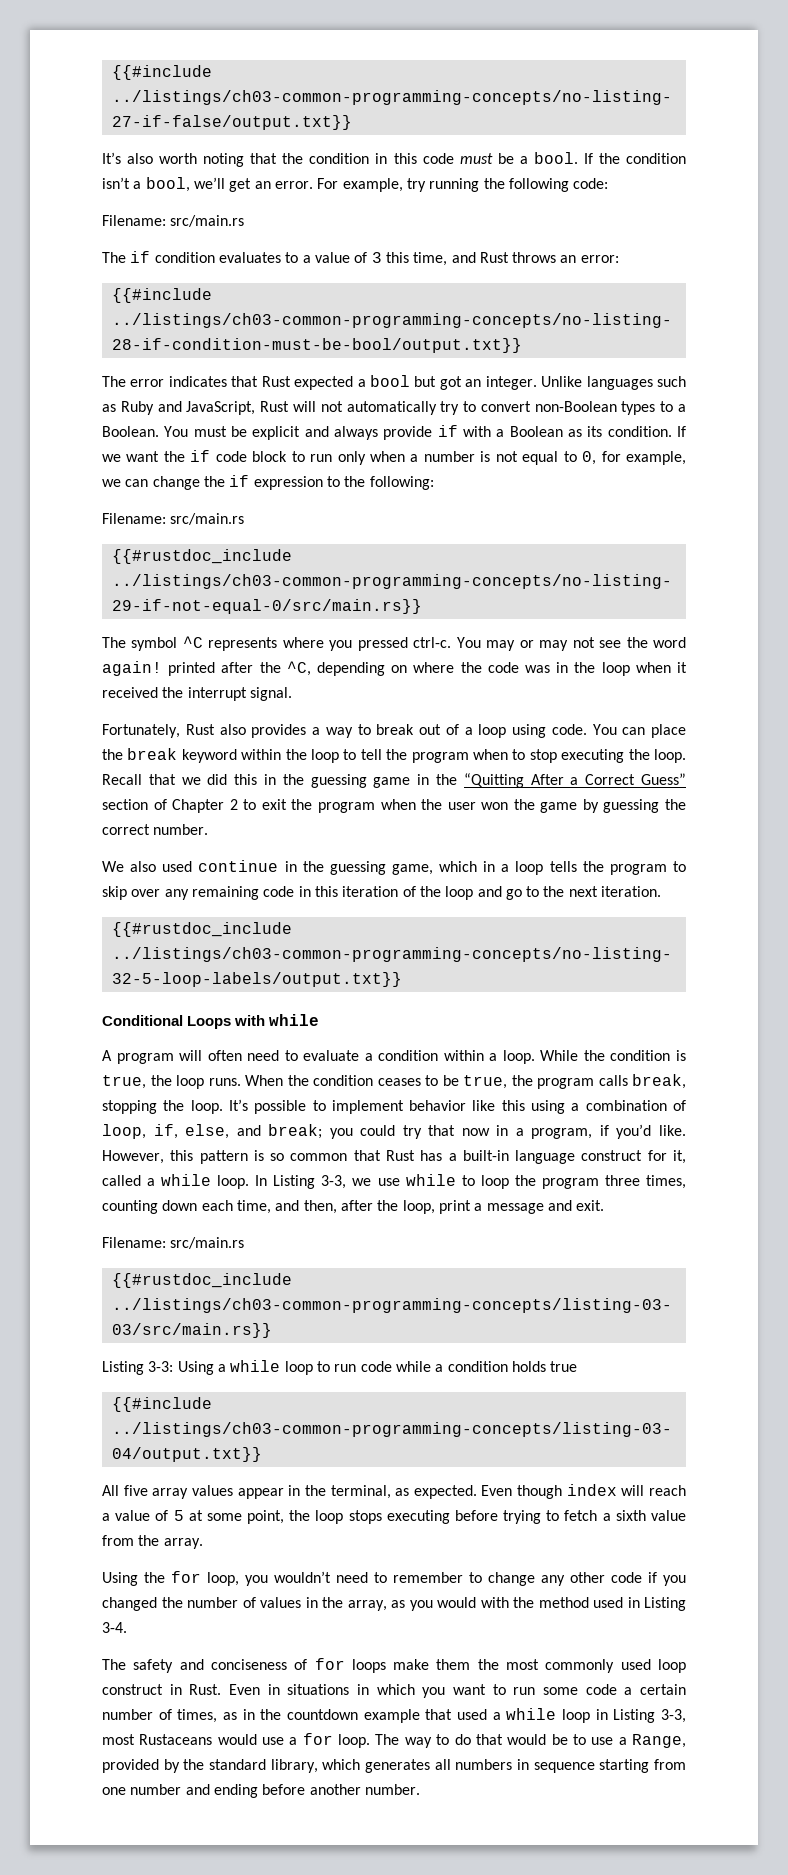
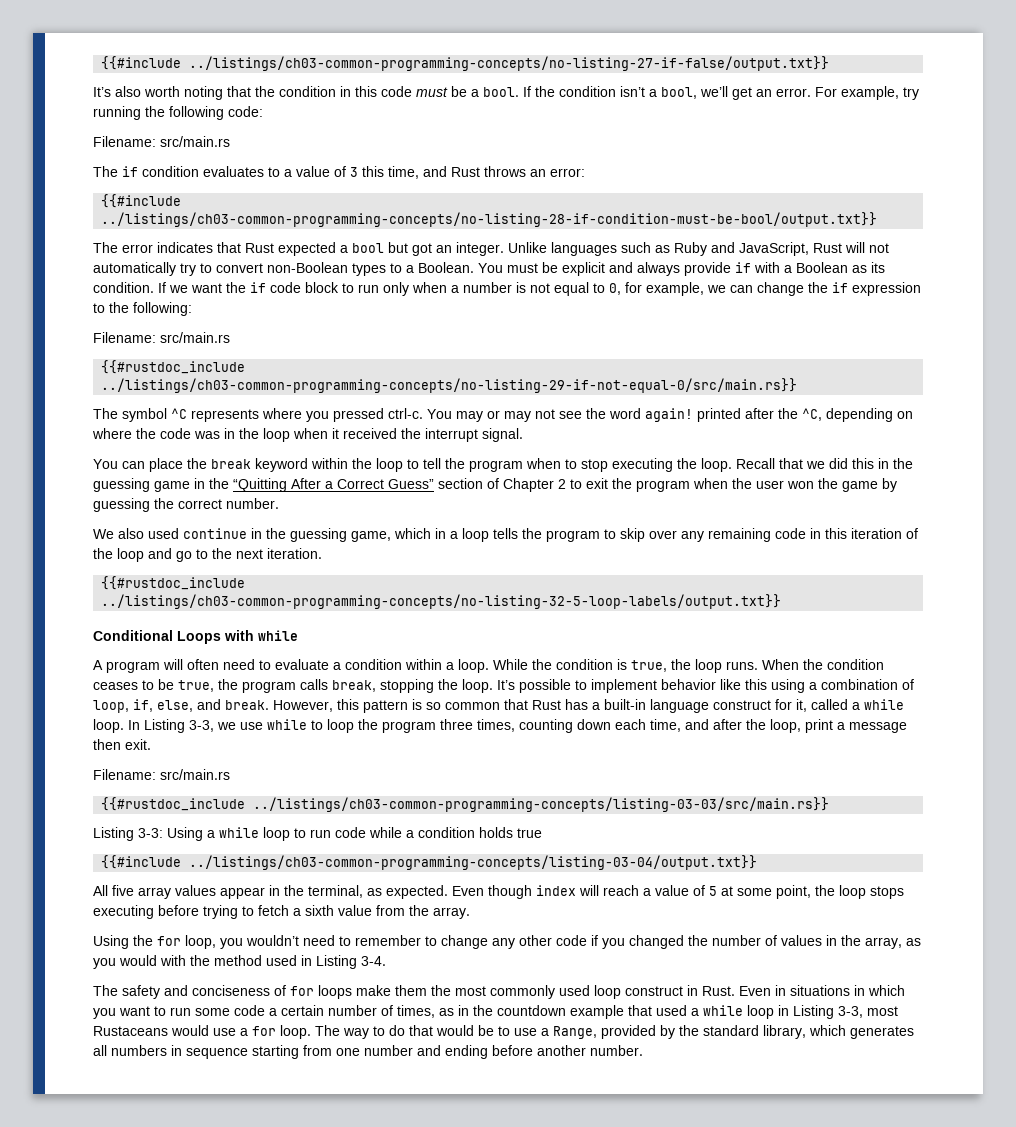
- Fortunately, Rust also provides a way to break out of a loop using code.
- It’s possible to implement behavior like this using a combination of loop, if, else, and break; you could try that now in a program, if you’d like.
+ It’s possible to implement behavior like this using a combination of loop, if, else, and break.
- In Listing 3-3, we use while to loop the program three times, counting down each time, and then, after the loop, print a message and exit.
+ In Listing 3-3, we use while to loop the program three times, counting down each time, and after the loop, print a message then exit.

